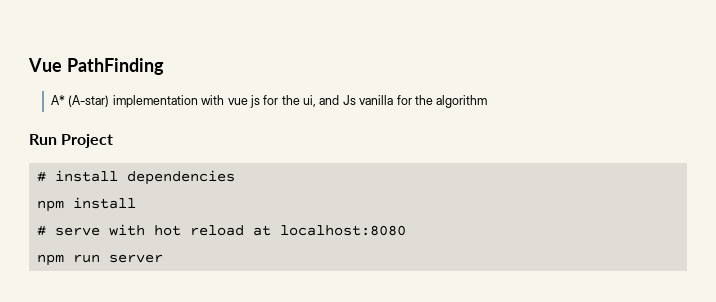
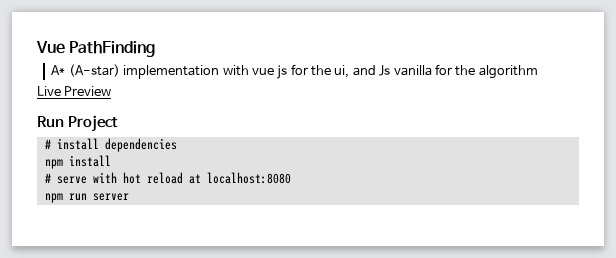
+ Live Preview

